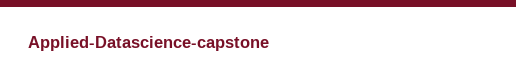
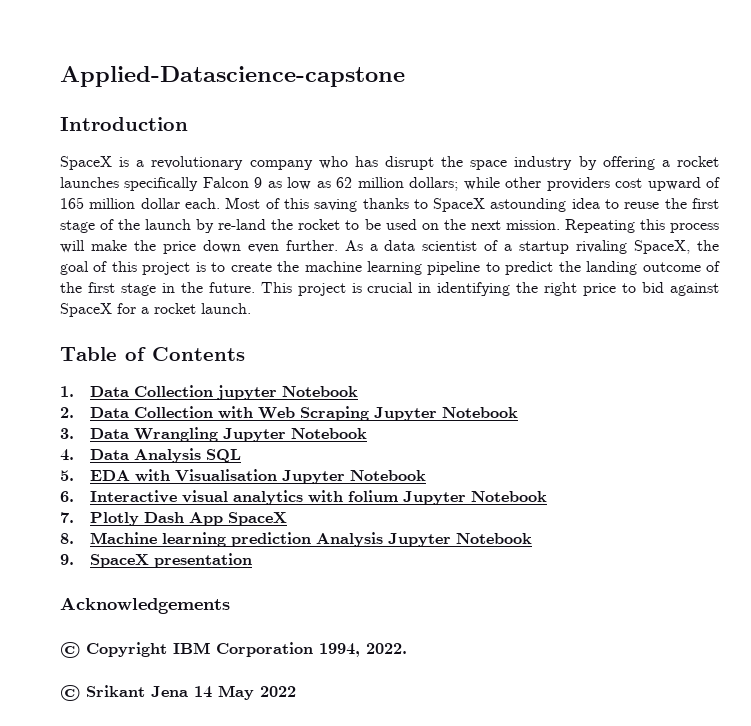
+ Introduction
+ SpaceX is a revolutionary company who has disrupt the space industry by offering a rocket launches specifically Falcon 9 as low as 62 million dollars; while other providers cost upward of 165 million dollar each. Most of this saving thanks to SpaceX astounding idea to reuse the first stage of the launch by re-land the rocket to be used on the next mission. Repeating this process will make the price down even further. As a data scientist of a startup rivaling SpaceX, the goal of this project is to create the machine learning pipeline to predict the landing outcome of the first stage in the future. This project is crucial in identifying the right price to bid against SpaceX for a rocket launch.
+ Table of Contents
+ 1. Data Collection jupyter Notebook
+ 2. Data Collection with Web Scraping Jupyter Notebook
+ 3. Data Wrangling Jupyter Notebook
+ 4. Data Analysis SQL
+ 5. EDA with Visualisation Jupyter Notebook
+ 6. Interactive visual analytics with folium Jupyter Notebook
+ 7. Plotly Dash App SpaceX
+ 8. Machine learning prediction Analysis Jupyter Notebook
+ 9. SpaceX presentation
+ Acknowledgements
+ © Copyright IBM Corporation 1994, 2022.
+ © Srikant Jena 14 May 2022

